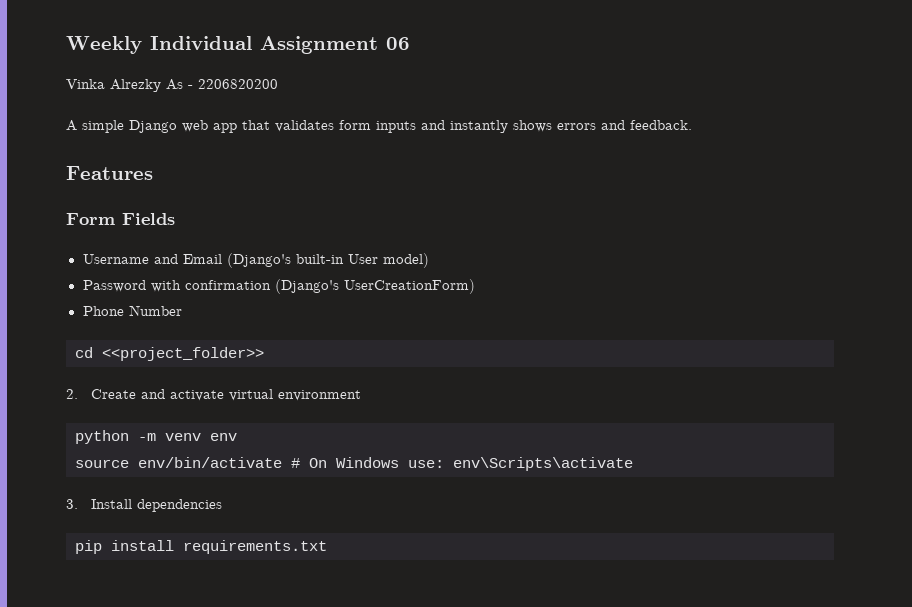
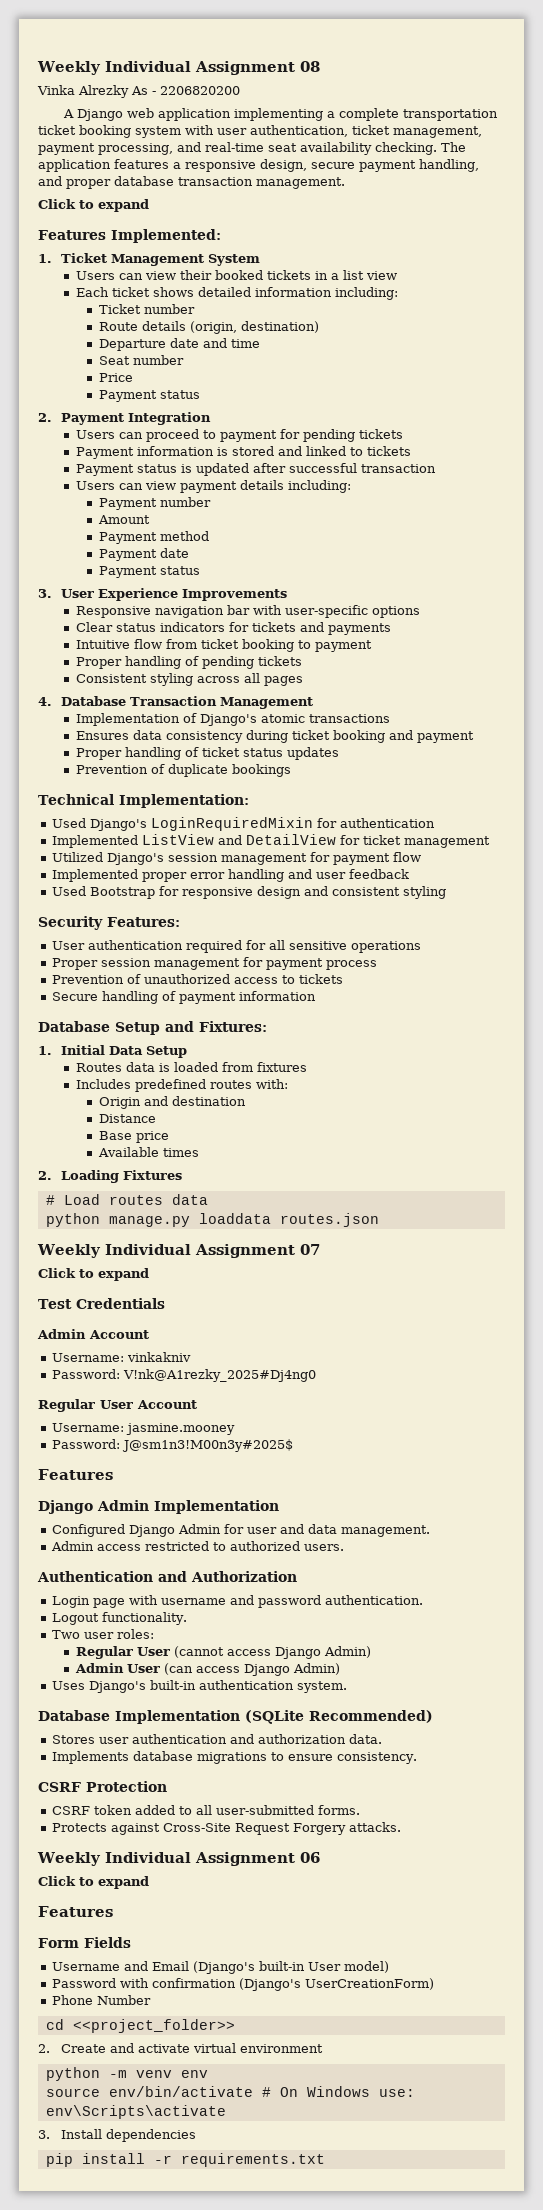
- Weekly Individual Assignment 06
+ Weekly Individual Assignment 08
- A simple Django web app that validates form inputs and instantly shows errors and feedback.
+ A Django web application implementing a complete transportation ticket booking system with user authentication, ticket management, payment processing, and real-time seat availability checking. The application features a responsive design, secure payment handling, and proper database transaction management.
+ Click to expand
+ Features Implemented:
+ 1. Ticket Management System
+ Users can view their booked tickets in a list view
+ Each ticket shows detailed information including:
+ Ticket number
+ Route details (origin, destination)
+ Departure date and time
+ Seat number
+ Price
+ Payment status
+ 2. Payment Integration
+ Users can proceed to payment for pending tickets
+ Payment information is stored and linked to tickets
+ Payment status is updated after successful transaction
+ Users can view payment details including:
+ Payment number
+ Amount
+ Payment method
+ Payment date
+ Payment status
+ 3. User Experience Improvements
+ Responsive navigation bar with user-specific options
+ Clear status indicators for tickets and payments
+ Intuitive flow from ticket booking to payment
+ Proper handling of pending tickets
+ Consistent styling across all pages
+ 4. Database Transaction Management
+ Implementation of Django's atomic transactions
+ Ensures data consistency during ticket booking and payment
+ Proper handling of ticket status updates
+ Prevention of duplicate bookings
+ Technical Implementation:
+ Used Django's LoginRequiredMixin for authentication
+ Implemented ListView and DetailView for ticket management
+ Utilized Django's session management for payment flow
+ Implemented proper error handling and user feedback
+ Used Bootstrap for responsive design and consistent styling
+ Security Features:
+ User authentication required for all sensitive operations
+ Proper session management for payment process
+ Prevention of unauthorized access to tickets
+ Secure handling of payment information
+ Database Setup and Fixtures:
+ 1. Initial Data Setup
+ Routes data is loaded from fixtures
+ Includes predefined routes with:
+ Origin and destination
+ Distance
+ Base price
+ Available times
+ 2. Loading Fixtures
+ # Load routes data
+ python manage.py loaddata routes.json
+ Weekly Individual Assignment 07
+ Click to expand
+ Test Credentials
+ Admin Account
+ Username: vinkakniv
+ Password: V!nk@A1rezky_2025#Dj4ng0
+ Regular User Account
+ Username: jasmine.mooney
+ Password: J@sm1n3!M00n3y#2025$
+ Features
+ Django Admin Implementation
+ Configured Django Admin for user and data management.
+ Admin access restricted to authorized users.
+ Authentication and Authorization
+ Login page with username and password authentication.
+ Logout functionality.
+ Two user roles:
+ Regular User (cannot access Django Admin)
+ Admin User (can access Django Admin)
+ Uses Django's built-in authentication system.
+ Database Implementation (SQLite Recommended)
+ Stores user authentication and authorization data.
+ Implements database migrations to ensure consistency.
+ CSRF Protection
+ CSRF token added to all user-submitted forms.
+ Protects against Cross-Site Request Forgery attacks.
+ Weekly Individual Assignment 06
+ Click to expand
- pip install requirements.txt
+ pip install -r requirements.txt

